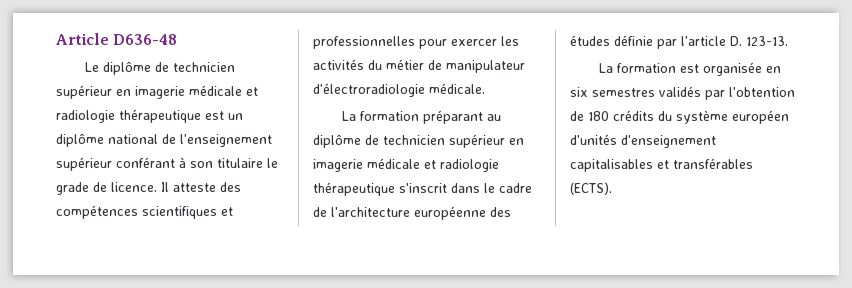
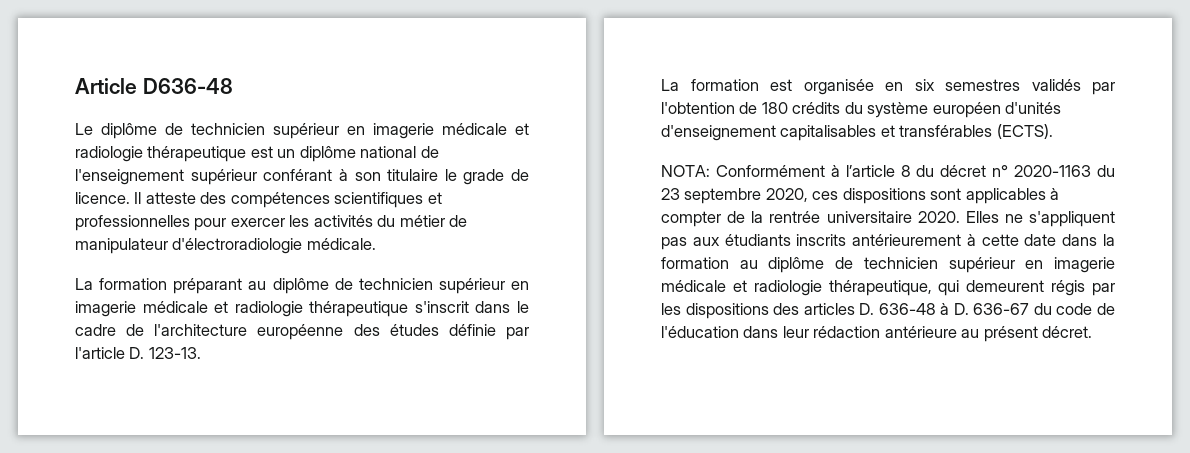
+ NOTA: Conformément à l’article 8 du décret n° 2020-1163 du 23 septembre 2020, ces dispositions sont applicables à compter de la rentrée universitaire 2020. Elles ne s'appliquent pas aux étudiants inscrits antérieurement à cette date dans la formation au diplôme de technicien supérieur en imagerie médicale et radiologie thérapeutique, qui demeurent régis par les dispositions des articles D. 636-48 à D. 636-67 du code de l'éducation dans leur rédaction antérieure au présent décret.

